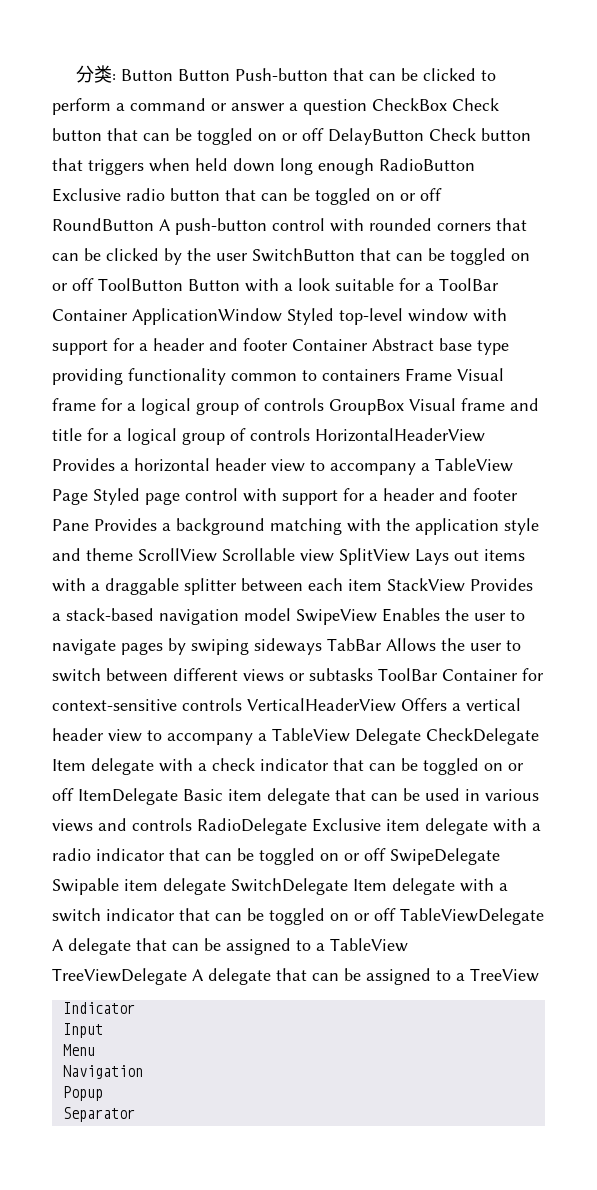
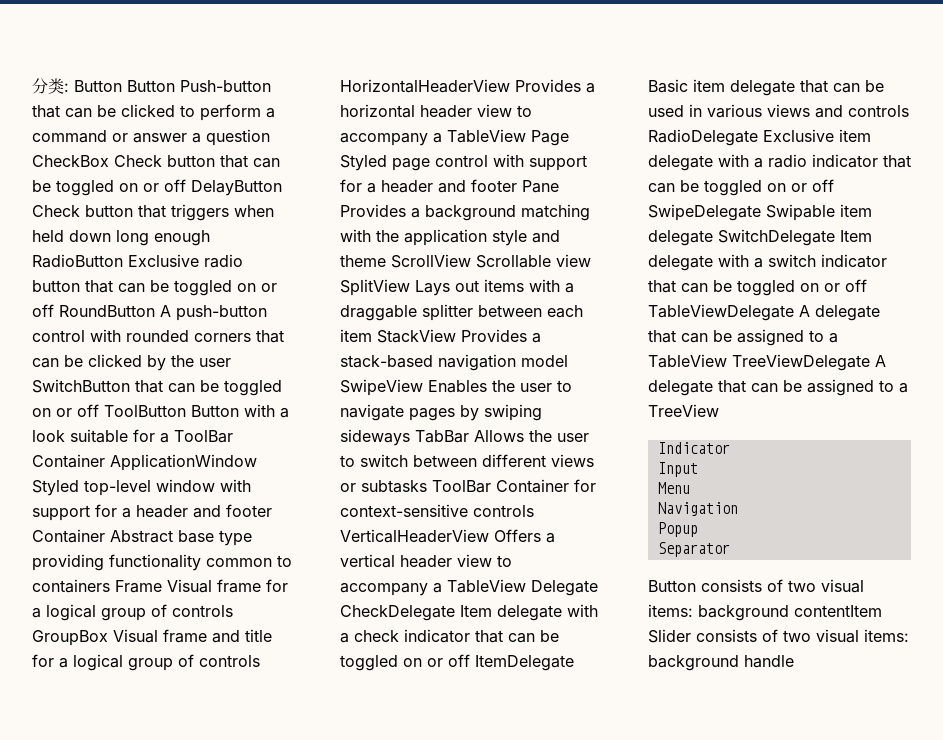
+ Button consists of two visual items: background contentItem Slider consists of two visual items: background handle

